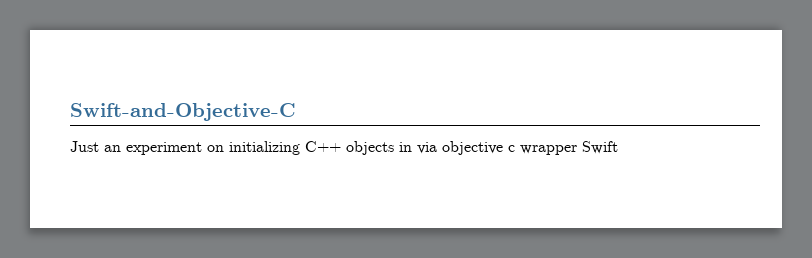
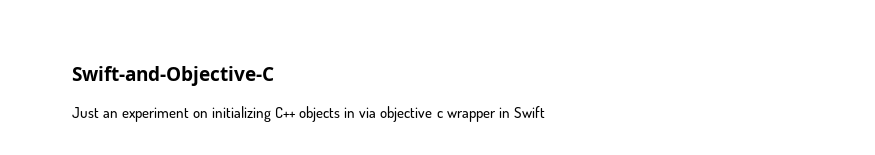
- Just an experiment on initializing C++ objects in via objective c wrapper Swift
+ Just an experiment on initializing C++ objects in via objective c wrapper in Swift

